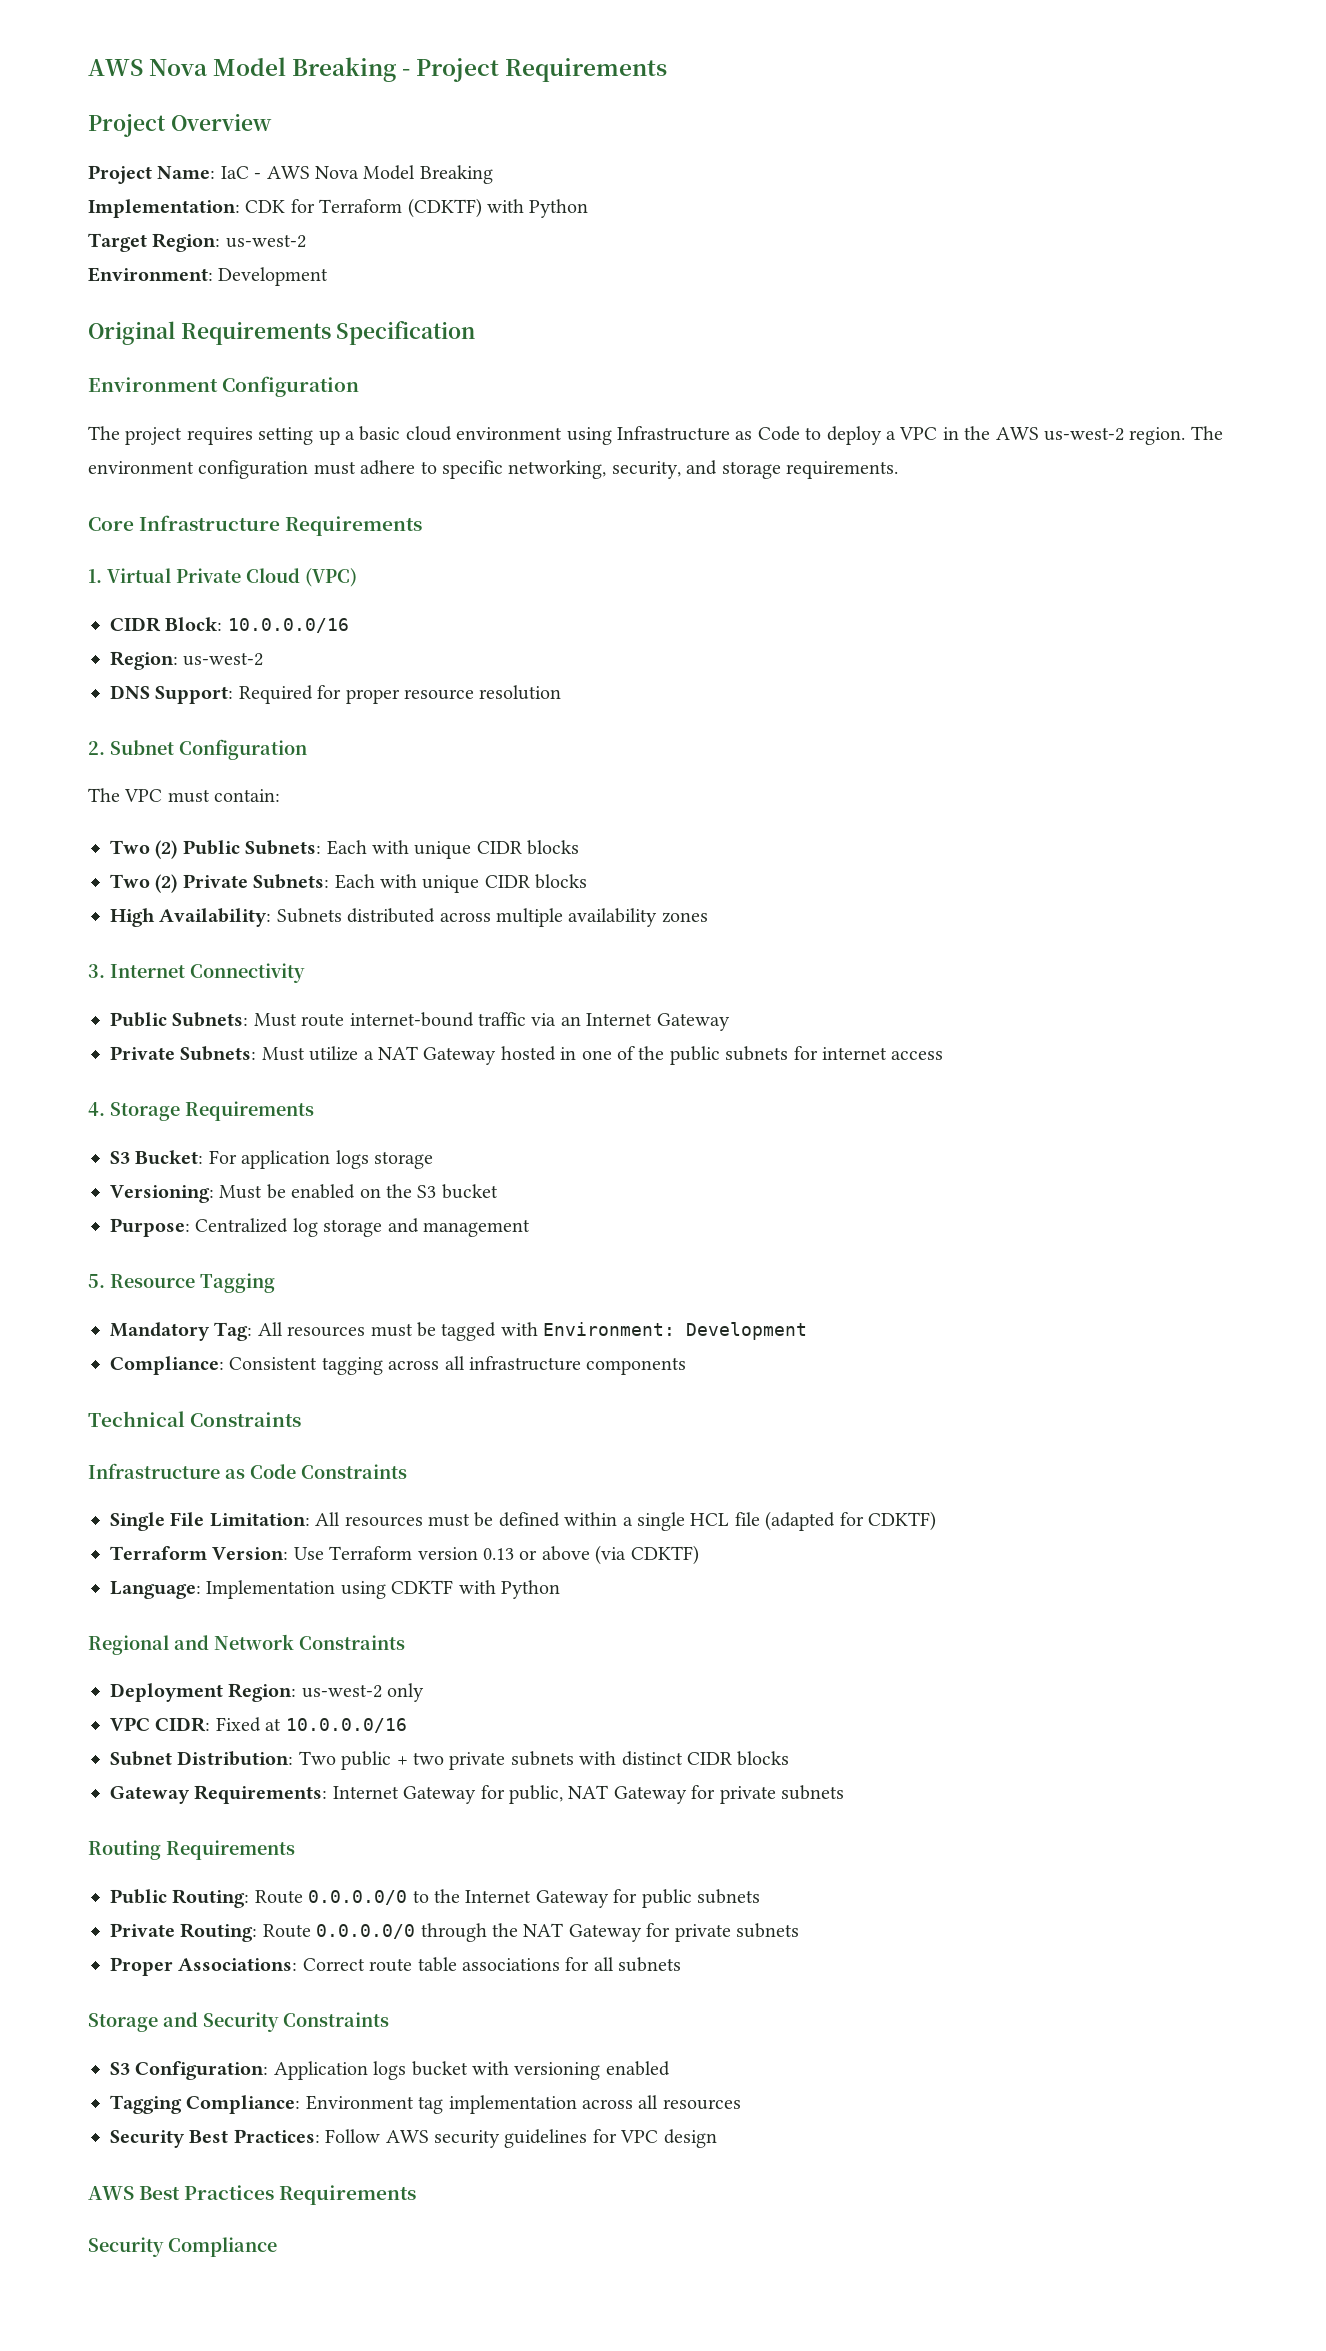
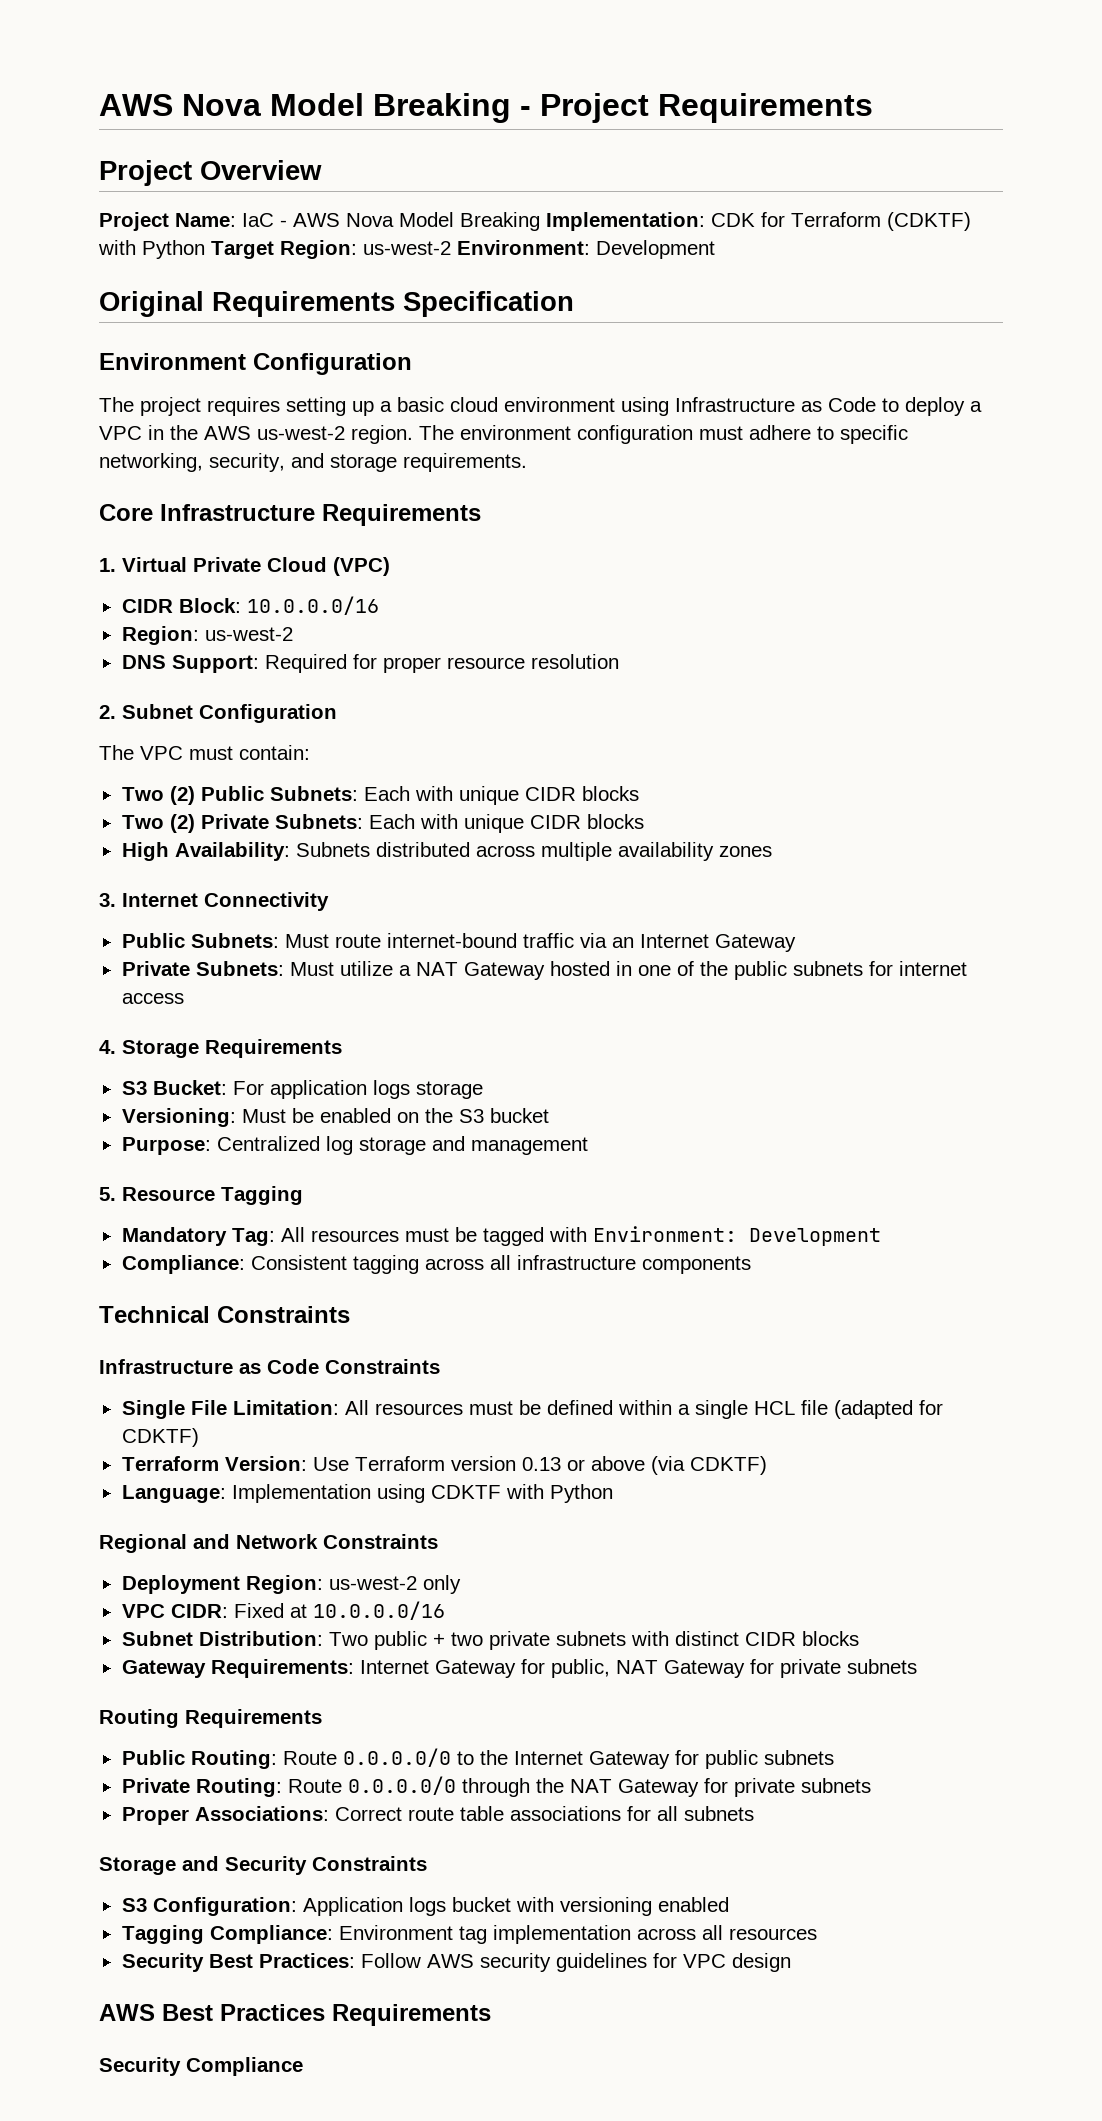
- Project Name: IaC - AWS Nova Model Breaking
- Implementation: CDK for Terraform (CDKTF) with Python
- Target Region: us-west-2
- Environment: Development
+ Project Name: IaC - AWS Nova Model Breaking Implementation: CDK for Terraform (CDKTF) with Python Target Region: us-west-2 Environment: Development

